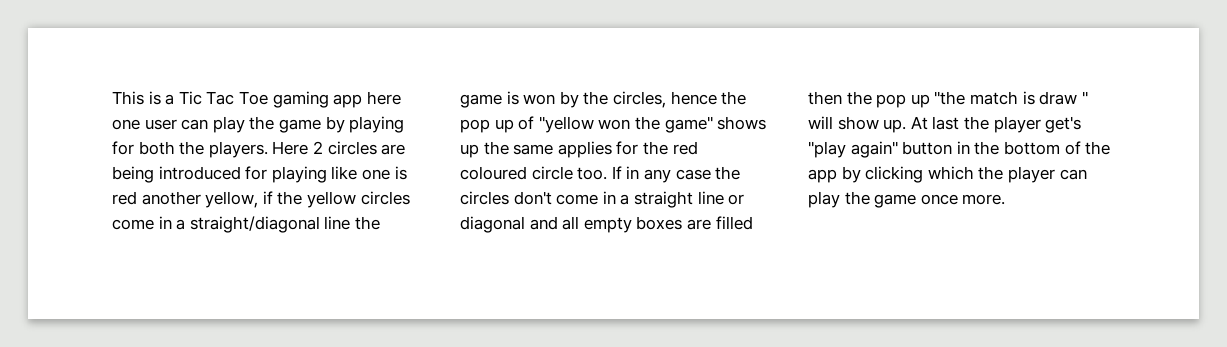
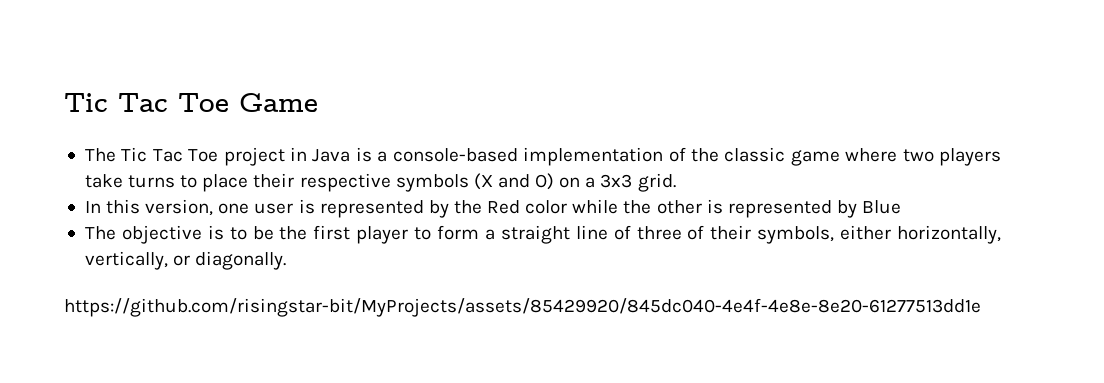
- This is a Tic Tac Toe gaming app here one user can play the game by playing for both the players. Here 2 circles are being introduced for playing like one is red another yellow, if the yellow circles come in a straight/diagonal line the game is won by the circles, hence the pop up of "yellow won the game" shows up the same applies for the red coloured circle too. If in any case the circles don't come in a straight line or diagonal and all empty boxes are filled then the pop up "the match is draw " will show up. At last the player get's "play again" button in the bottom of the app by clicking which the player can play the game once more.
+ Tic Tac Toe Game
+ The Tic Tac Toe project in Java is a console-based implementation of the classic game where two players take turns to place their respective symbols (X and O) on a 3x3 grid.
+ In this version, one user is represented by the Red color while the other is represented by Blue
+ The objective is to be the first player to form a straight line of three of their symbols, either horizontally, vertically, or diagonally.
+ https://github.com/risingstar-bit/MyProjects/assets/85429920/845dc040-4e4f-4e8e-8e20-61277513dd1e

